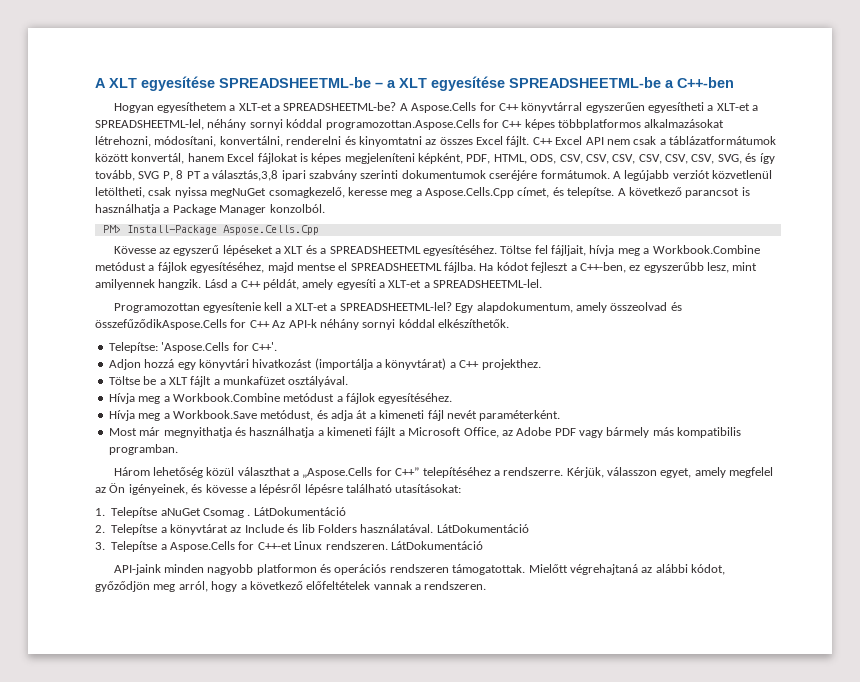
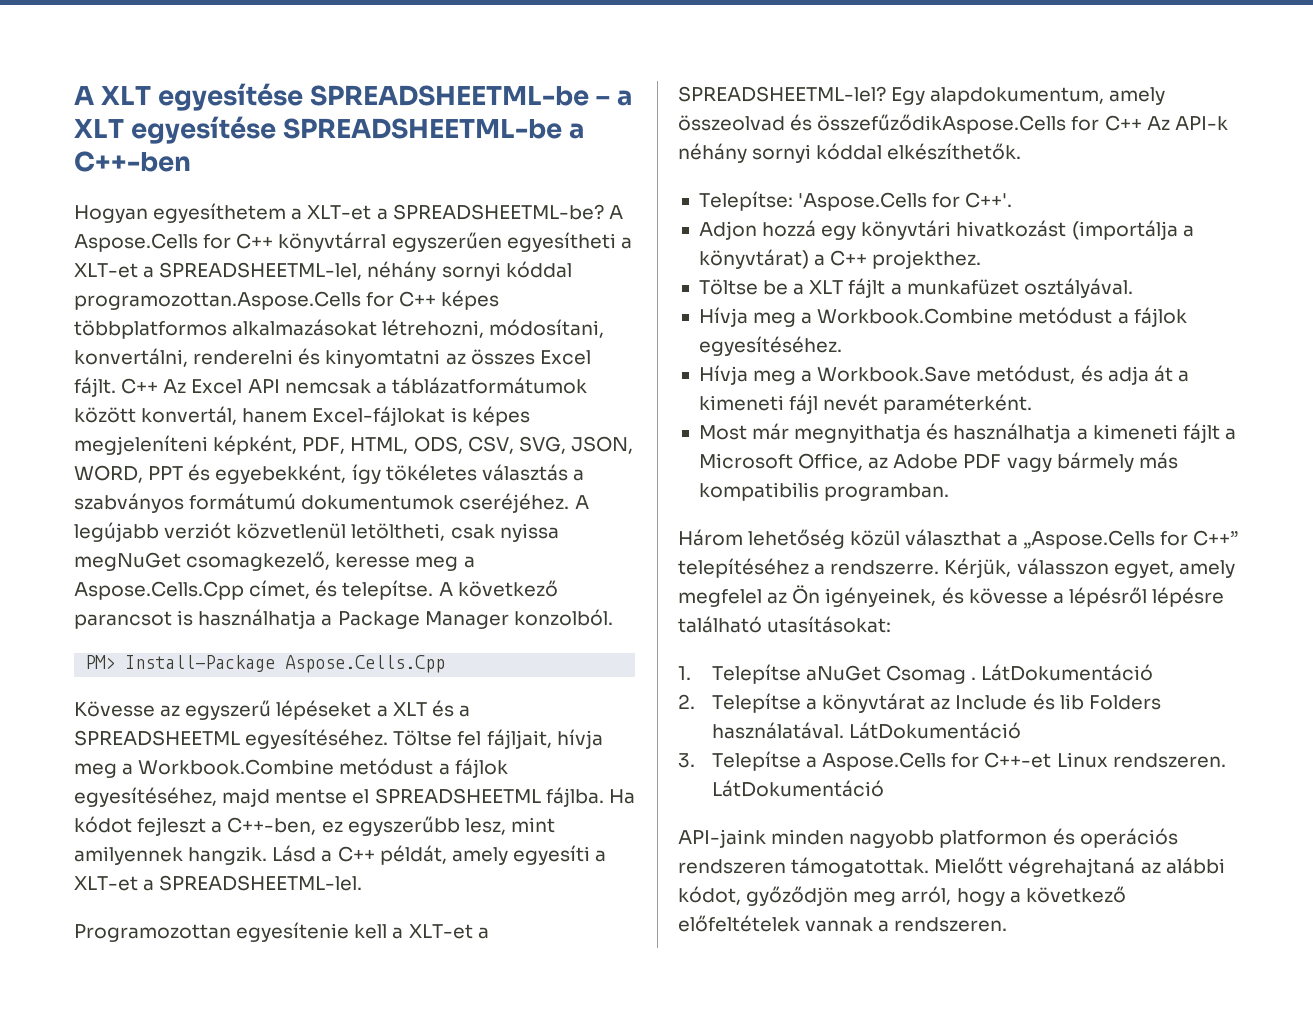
- C++ Excel API nem csak a táblázatformátumok között konvertál, hanem Excel fájlokat is képes megjeleníteni képként, PDF, HTML, ODS, CSV, CSV, CSV, CSV, CSV, CSV, SVG, és így tovább, SVG P, 8 PT a választás,3,8 ipari szabvány szerinti dokumentumok cseréjére formátumok.
+ C++ Az Excel API nemcsak a táblázatformátumok között konvertál, hanem Excel-fájlokat is képes megjeleníteni képként, PDF, HTML, ODS, CSV, SVG, JSON, WORD, PPT és egyebekként, így tökéletes választás a szabványos formátumú dokumentumok cseréjéhez.

